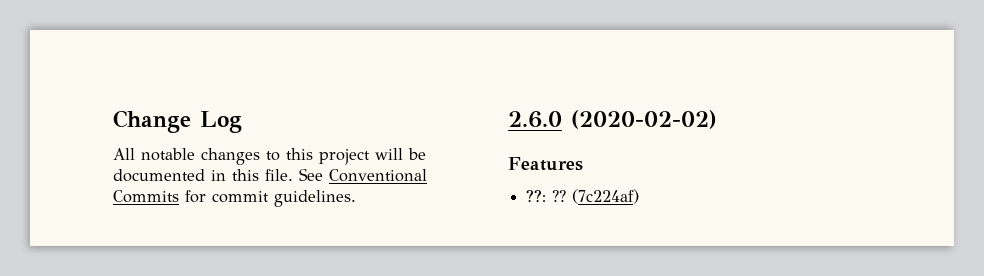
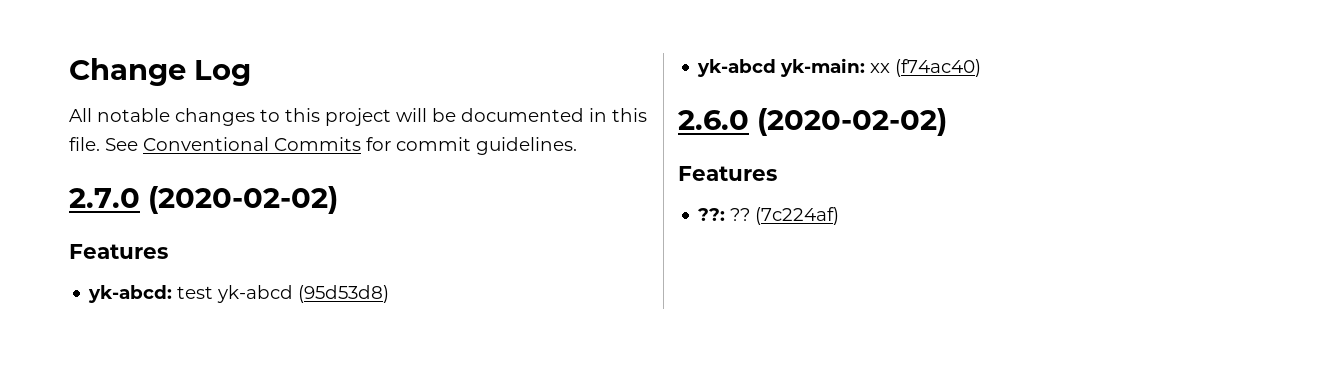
+ 2.7.0 (2020-02-02)
+ Features
+ yk-abcd: test yk-abcd (95d53d8)
+ yk-abcd yk-main: xx (f74ac40)

